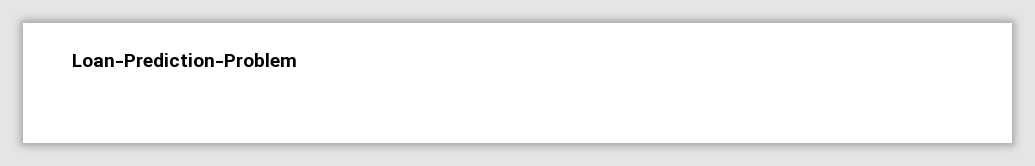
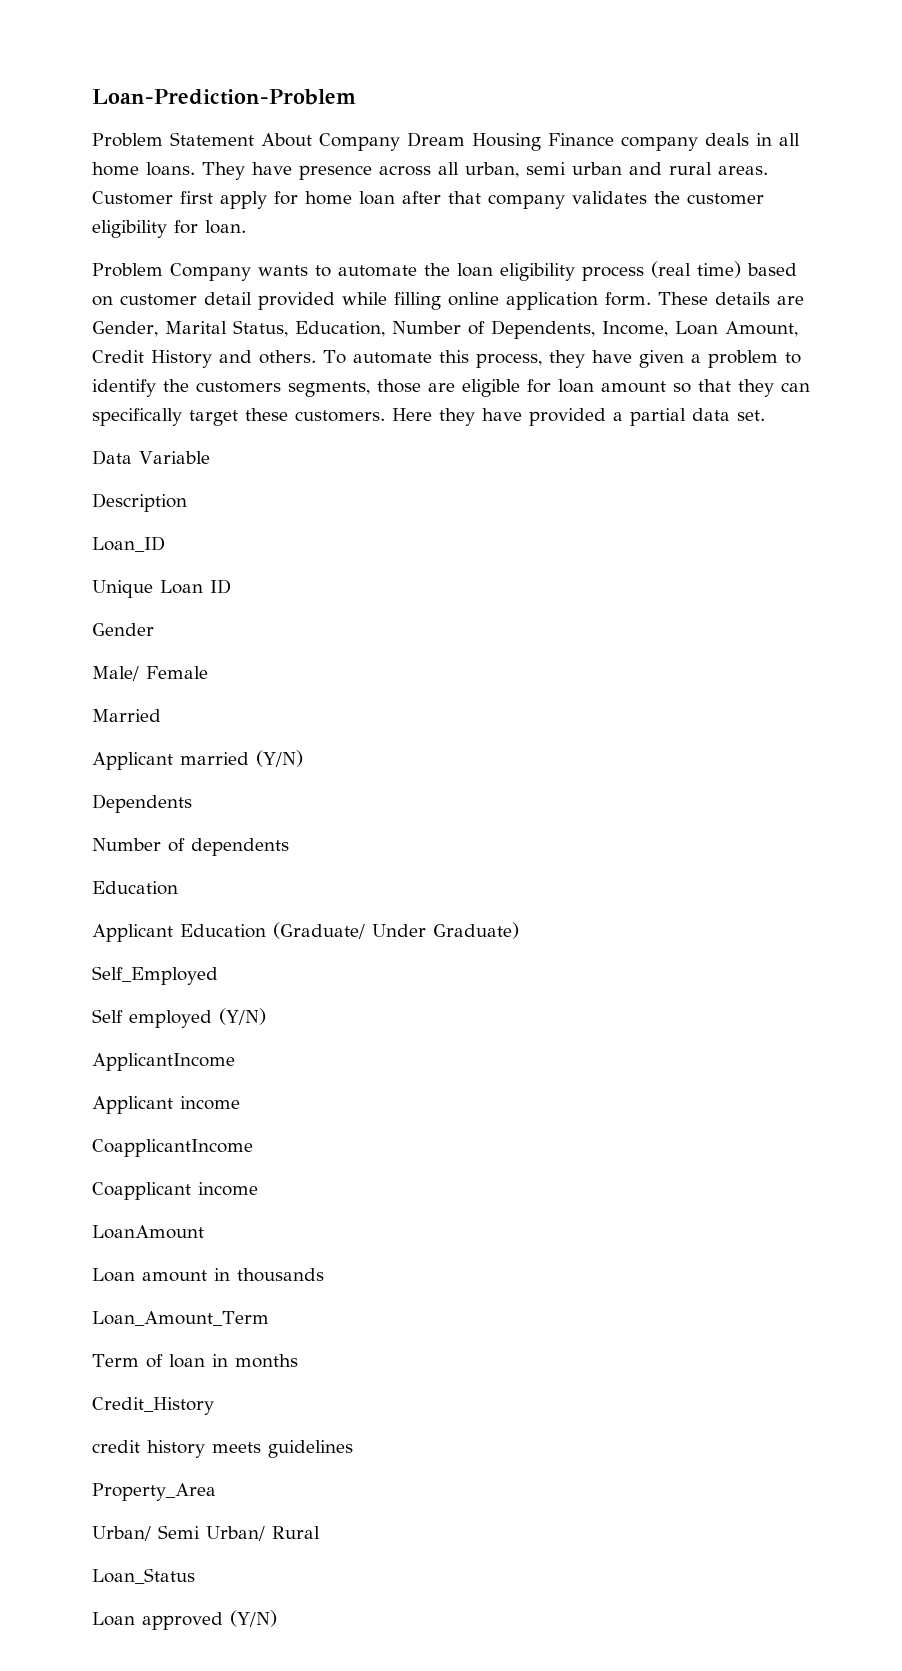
+ Problem Statement About Company Dream Housing Finance company deals in all home loans. They have presence across all urban, semi urban and rural areas. Customer first apply for home loan after that company validates the customer eligibility for loan.
+ Problem Company wants to automate the loan eligibility process (real time) based on customer detail provided while filling online application form. These details are Gender, Marital Status, Education, Number of Dependents, Income, Loan Amount, Credit History and others. To automate this process, they have given a problem to identify the customers segments, those are eligible for loan amount so that they can specifically target these customers. Here they have provided a partial data set.
+ Data Variable
+ Description
+ Loan_ID
+ Unique Loan ID
+ Gender
+ Male/ Female
+ Married
+ Applicant married (Y/N)
+ Dependents
+ Number of dependents
+ Education
+ Applicant Education (Graduate/ Under Graduate)
+ Self_Employed
+ Self employed (Y/N)
+ ApplicantIncome
+ Applicant income
+ CoapplicantIncome
+ Coapplicant income
+ LoanAmount
+ Loan amount in thousands
+ Loan_Amount_Term
+ Term of loan in months
+ Credit_History
+ credit history meets guidelines
+ Property_Area
+ Urban/ Semi Urban/ Rural
+ Loan_Status
+ Loan approved (Y/N)

